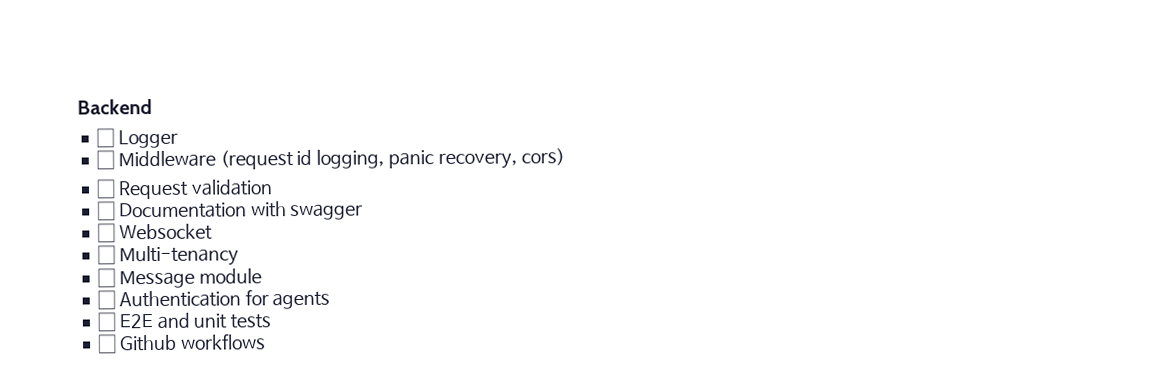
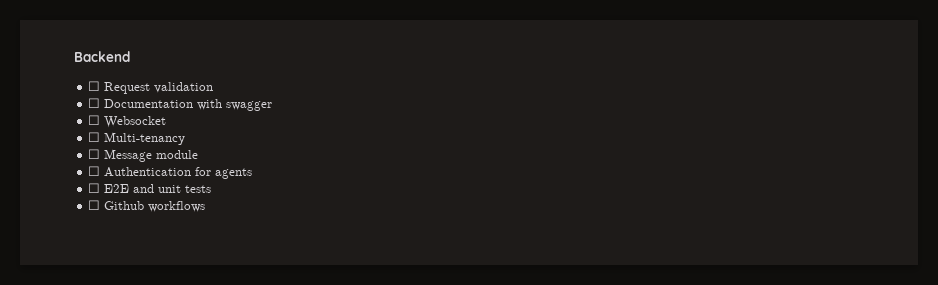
- ☐ Logger
- ☐ Middleware (request id logging, panic recovery, cors)

